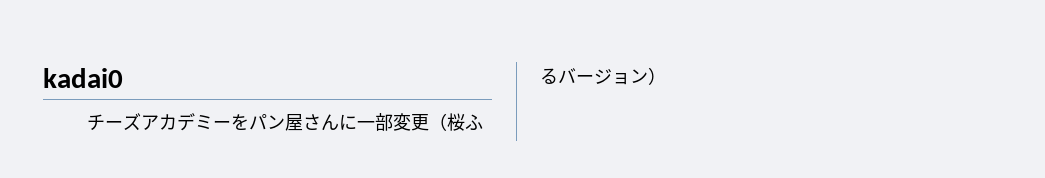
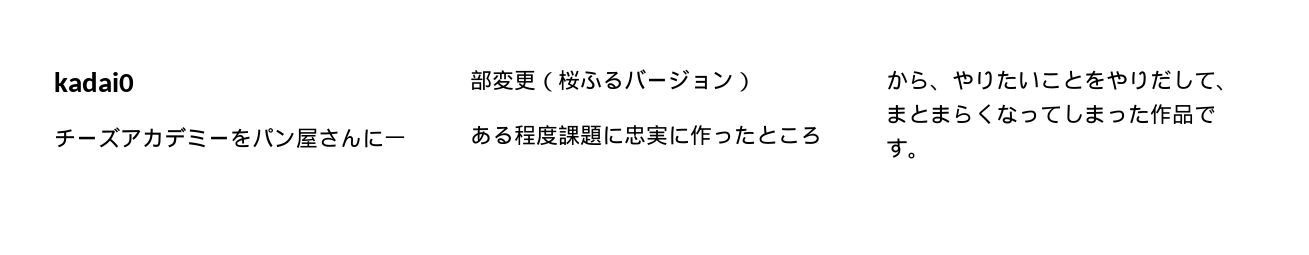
+ ある程度課題に忠実に作ったところから、やりたいことをやりだして、まとまらくなってしまった作品です。

